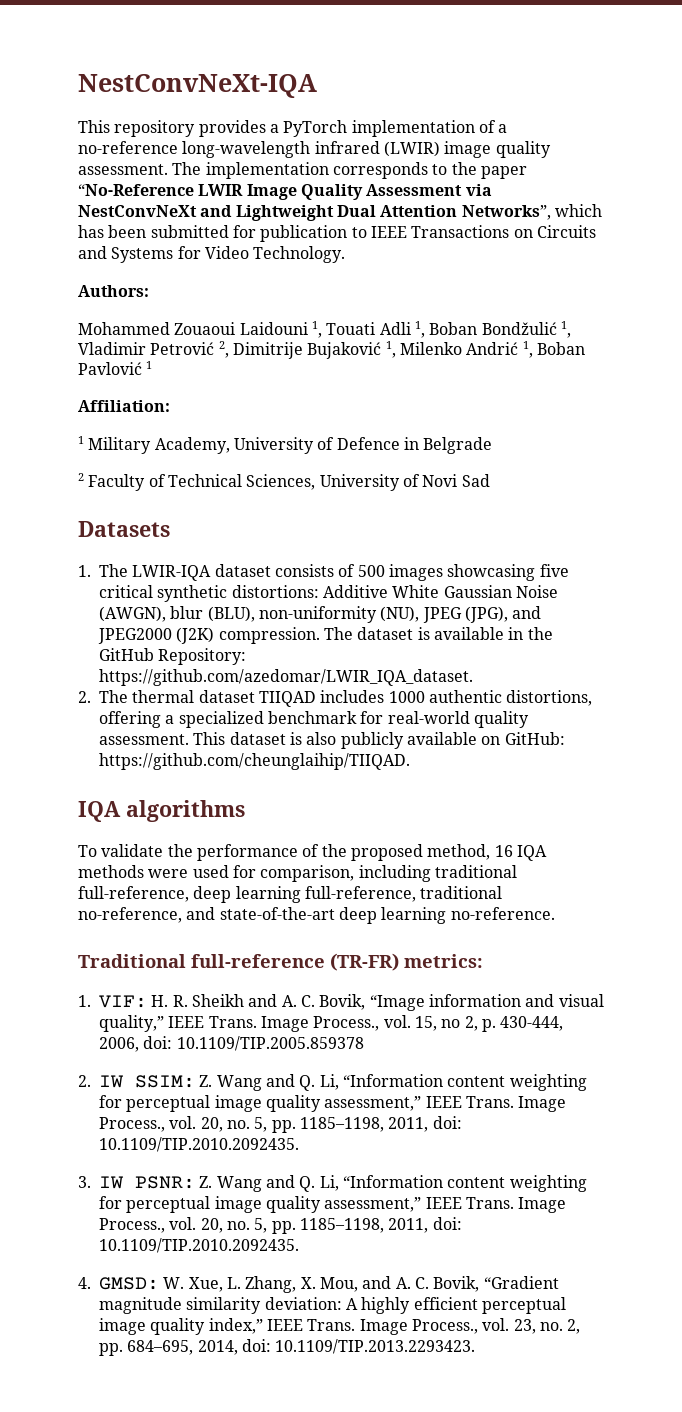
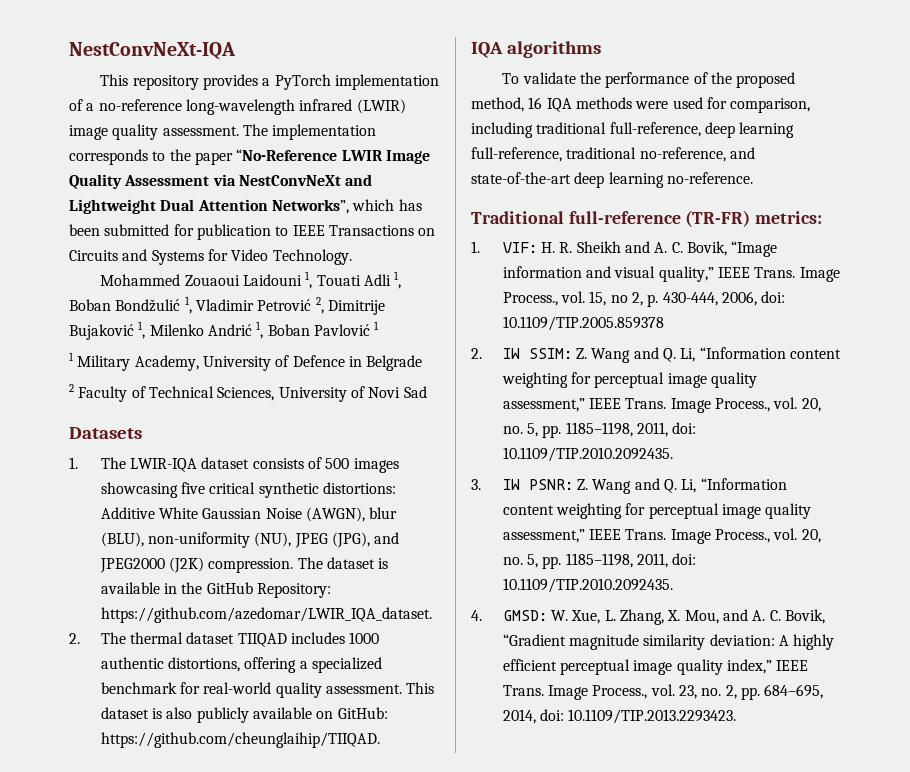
- Authors:
- Affiliation:

